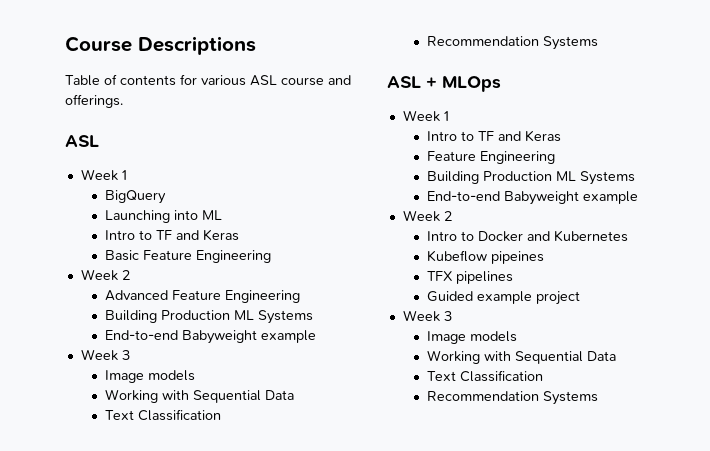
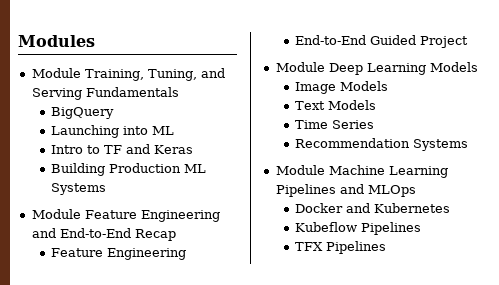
- Course Descriptions
- Table of contents for various ASL course and offerings.
- ASL
- Week 1
+ Modules
+ Module Training, Tuning, and Serving Fundamentals
- Basic Feature Engineering
- Week 2
- Advanced Feature Engineering
  Building Production ML Systems
- End-to-end Babyweight example
- Week 3
- Image models
- Working with Sequential Data
- Text Classification
+ Module Feature Engineering and End-to-End Recap
+ Feature Engineering
+ End-to-End Guided Project
+ Module Deep Learning Models
+ Image Models
+ Text Models
+ Time Series
  Recommendation Systems
- ASL + MLOps
- Week 1
- Intro to TF and Keras
- Feature Engineering
- Building Production ML Systems
- End-to-end Babyweight example
- Week 2
- Intro to Docker and Kubernetes
+ Module Machine Learning Pipelines and MLOps
+ Docker and Kubernetes
- Kubeflow pipeines
+ Kubeflow Pipelines
- TFX pipelines
- Guided example project
- Week 3
- Image models
- Working with Sequential Data
- Text Classification
- Recommendation Systems
+ TFX Pipelines

